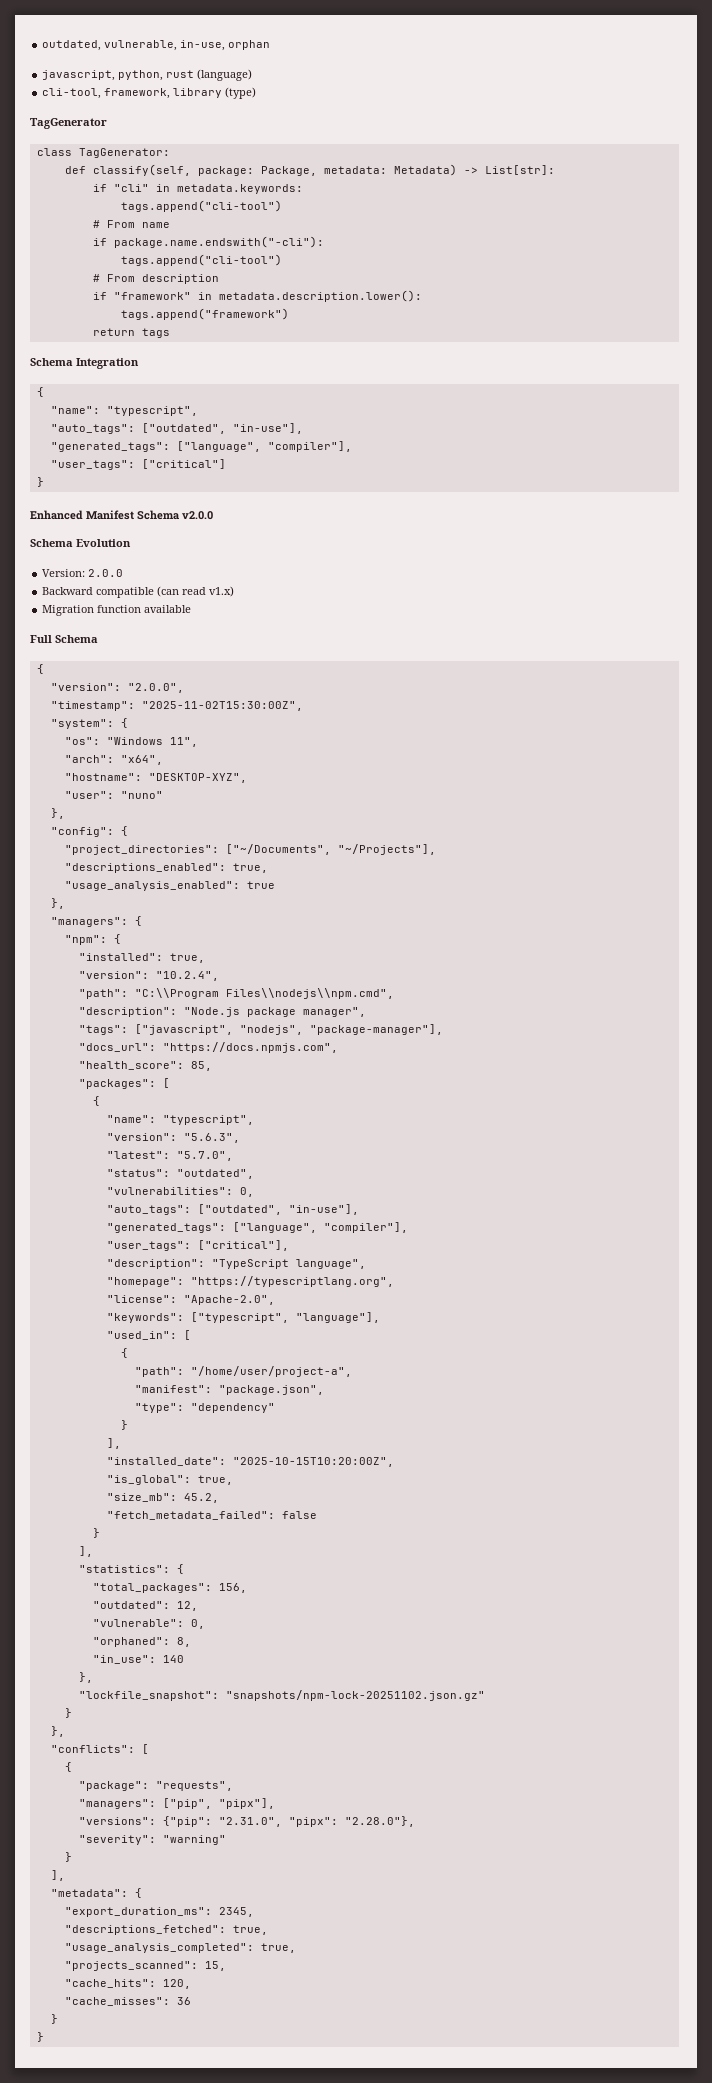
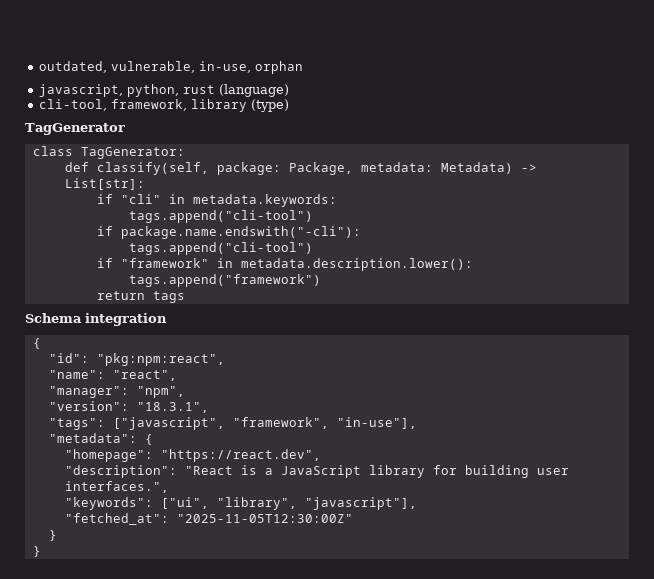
- # From name
- # From description
- Schema Integration
+ Schema integration
  {
- "name": "typescript",
- "auto_tags": ["outdated", "in-use"],
- "generated_tags": ["language", "compiler"],
- "user_tags": ["critical"]
- }
- Enhanced Manifest Schema v2.0.0
- Schema Evolution
- Version: 2.0.0
- Backward compatible (can read v1.x)
- Migration function available
- Full Schema
- {
- "version": "2.0.0",
- "timestamp": "2025-11-02T15:30:00Z",
- "system": {
- "os": "Windows 11",
- "arch": "x64",
- "hostname": "DESKTOP-XYZ",
- "user": "nuno"
- },
- "config": {
- "project_directories": ["~/Documents", "~/Projects"],
- "descriptions_enabled": true,
- "usage_analysis_enabled": true
- },
- "managers": {
- "npm": {
- "installed": true,
- "version": "10.2.4",
- "path": "C:\\Program Files\\nodejs\\npm.cmd",
- "description": "Node.js package manager",
- "tags": ["javascript", "nodejs", "package-manager"],
- "docs_url": "https://docs.npmjs.com",
- "health_score": 85,
- "packages": [
- {
- "name": "typescript",
- "version": "5.6.3",
- "latest": "5.7.0",
- "status": "outdated",
- "vulnerabilities": 0,
- "auto_tags": ["outdated", "in-use"],
- "generated_tags": ["language", "compiler"],
- "user_tags": ["critical"],
- "description": "TypeScript language",
- "homepage": "https://typescriptlang.org",
- "license": "Apache-2.0",
- "keywords": ["typescript", "language"],
- "used_in": [
- {
- "path": "/home/user/project-a",
- "manifest": "package.json",
- "type": "dependency"
- }
- ],
- "installed_date": "2025-10-15T10:20:00Z",
- "is_global": true,
- "size_mb": 45.2,
- "fetch_metadata_failed": false
- }
- ],
- "statistics": {
- "total_packages": 156,
- "outdated": 12,
- "vulnerable": 0,
- "orphaned": 8,
- "in_use": 140
- },
- "lockfile_snapshot": "snapshots/npm-lock-20251102.json.gz"
- }
- },
- "conflicts": [
- {
- "package": "requests",
- "managers": ["pip", "pipx"],
- "versions": {"pip": "2.31.0", "pipx": "2.28.0"},
- "severity": "warning"
- }
- ],
+ "id": "pkg:npm:react",
+ "name": "react",
+ "manager": "npm",
+ "version": "18.3.1",
+ "tags": ["javascript", "framework", "in-use"],
  "metadata": {
- "export_duration_ms": 2345,
- "descriptions_fetched": true,
- "usage_analysis_completed": true,
- "projects_scanned": 15,
- "cache_hits": 120,
- "cache_misses": 36
+ "homepage": "https://react.dev",
+ "description": "React is a JavaScript library for building user interfaces.",
+ "keywords": ["ui", "library", "javascript"],
+ "fetched_at": "2025-11-05T12:30:00Z"

